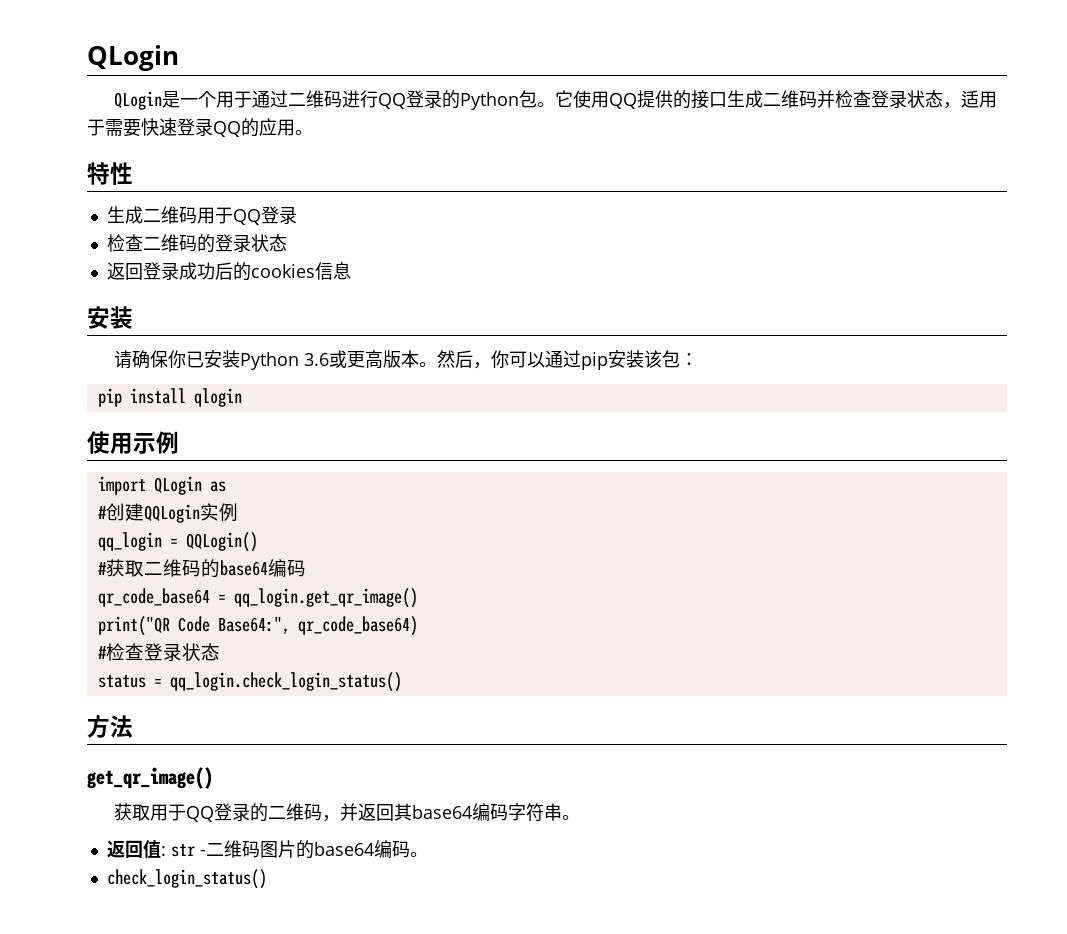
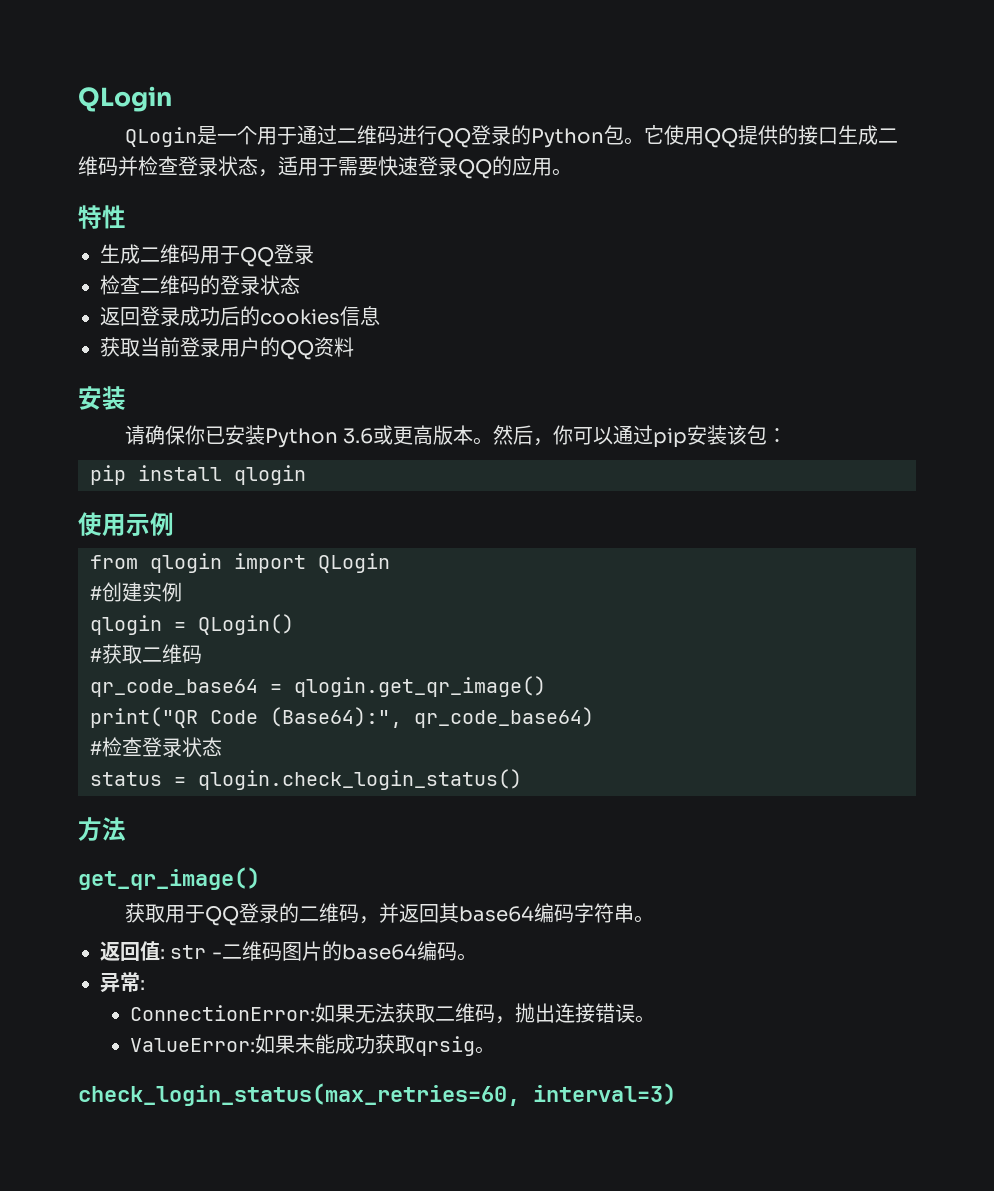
+ 获取当前登录用户的QQ资料
- import QLogin as
+ from qlogin import QLogin
- #创建QQLogin实例
+ #创建实例
- qq_login = QQLogin()
+ qlogin = QLogin()
- #获取二维码的base64编码
+ #获取二维码
- qr_code_base64 = qq_login.get_qr_image()
+ qr_code_base64 = qlogin.get_qr_image()
- print("QR Code Base64:", qr_code_base64)
+ print("QR Code (Base64):", qr_code_base64)
- status = qq_login.check_login_status()
+ status = qlogin.check_login_status()
- check_login_status()
+ 异常:
+ ConnectionError:如果无法获取二维码，抛出连接错误。
+ ValueError:如果未能成功获取qrsig。
+ check_login_status(max_retries=60, interval=3)

